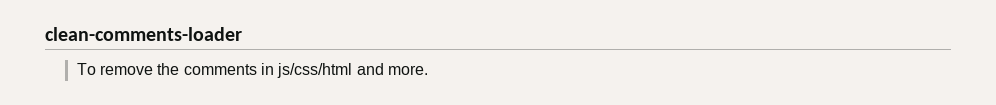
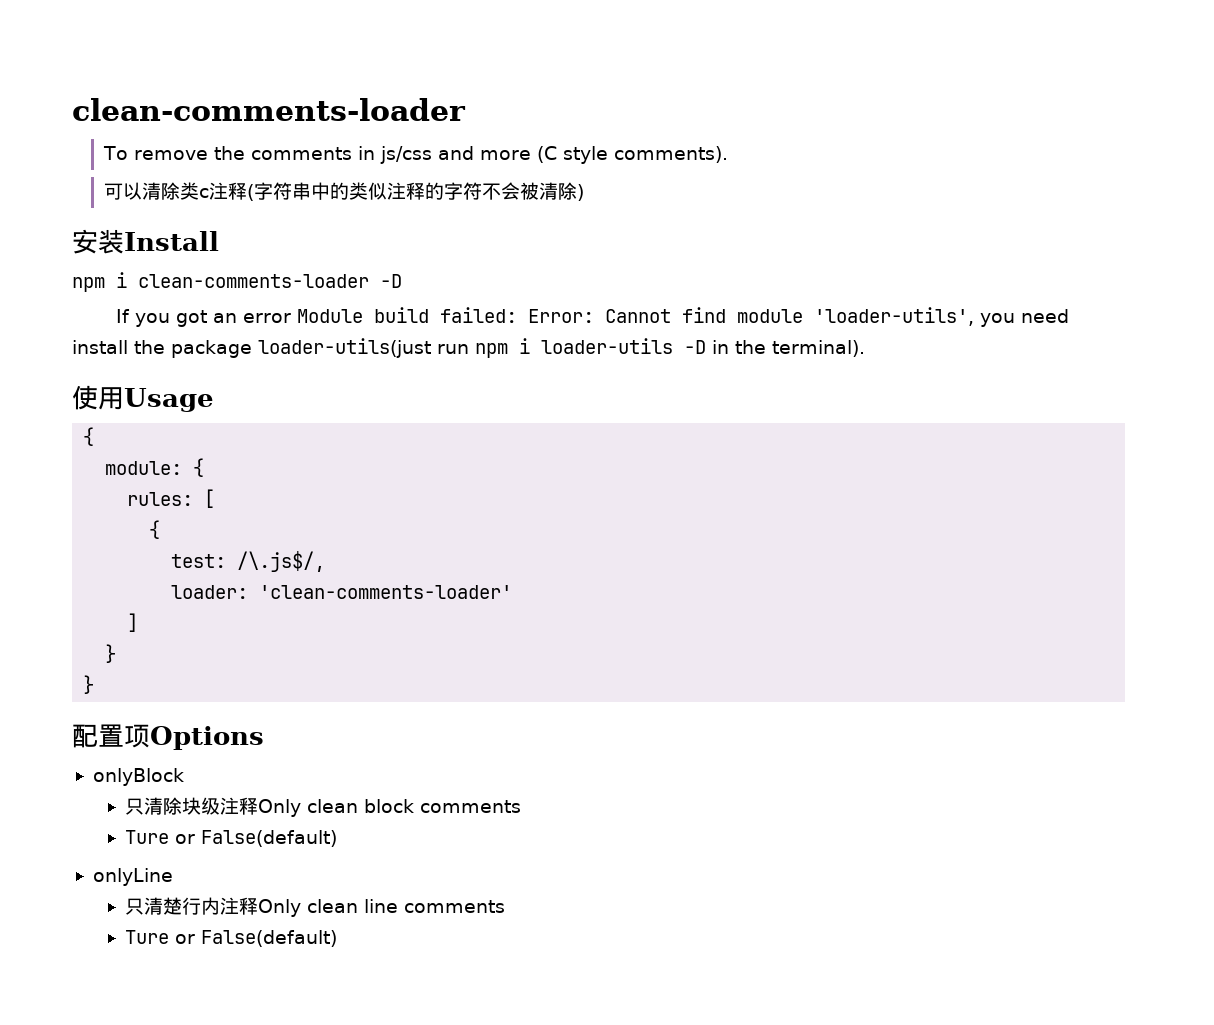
- To remove the comments in js/css/html and more.
+ To remove the comments in js/css and more (C style comments).
+ 可以清除类c注释(字符串中的类似注释的字符不会被清除)
+ 安装Install
+ npm i clean-comments-loader -D
+ If you got an error Module build failed: Error: Cannot find module 'loader-utils', you need install the package loader-utils(just run npm i loader-utils -D in the terminal).
+ 使用Usage
+ {
+ module: {
+ rules: [
+ {
+ test: /\.js$/,
+ loader: 'clean-comments-loader'
+ ]
+ }
+ }
+ 配置项Options
+ onlyBlock
+ 只清除块级注释Only clean block comments
+ Ture or False(default)
+ onlyLine
+ 只清楚行内注释Only clean line comments
+ Ture or False(default)

